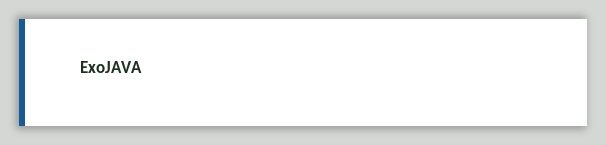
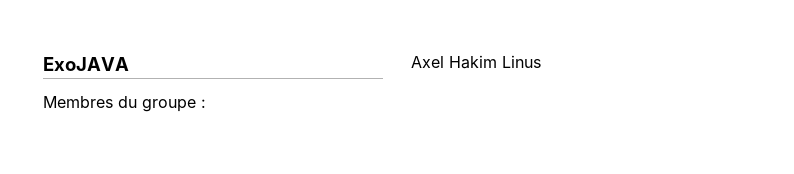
+ Membres du groupe :
+ Axel Hakim Linus

